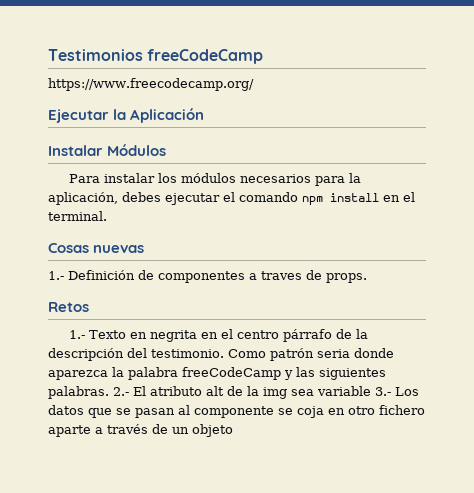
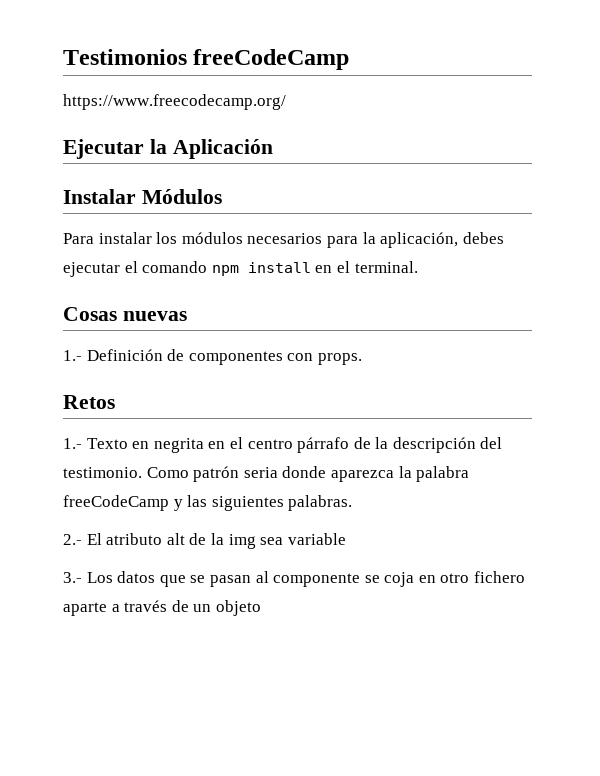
- 1.- Definición de componentes a traves de props.
+ 1.- Definición de componentes con props.
- Como patrón seria donde aparezca la palabra freeCodeCamp y las siguientes palabras. 2.- El atributo alt de la img sea variable 3.- Los datos que se pasan al componente se coja en otro fichero aparte a través de un objeto
+ Como patrón seria donde aparezca la palabra freeCodeCamp y las siguientes palabras.
+ 2.- El atributo alt de la img sea variable
+ 3.- Los datos que se pasan al componente se coja en otro fichero aparte a través de un objeto

